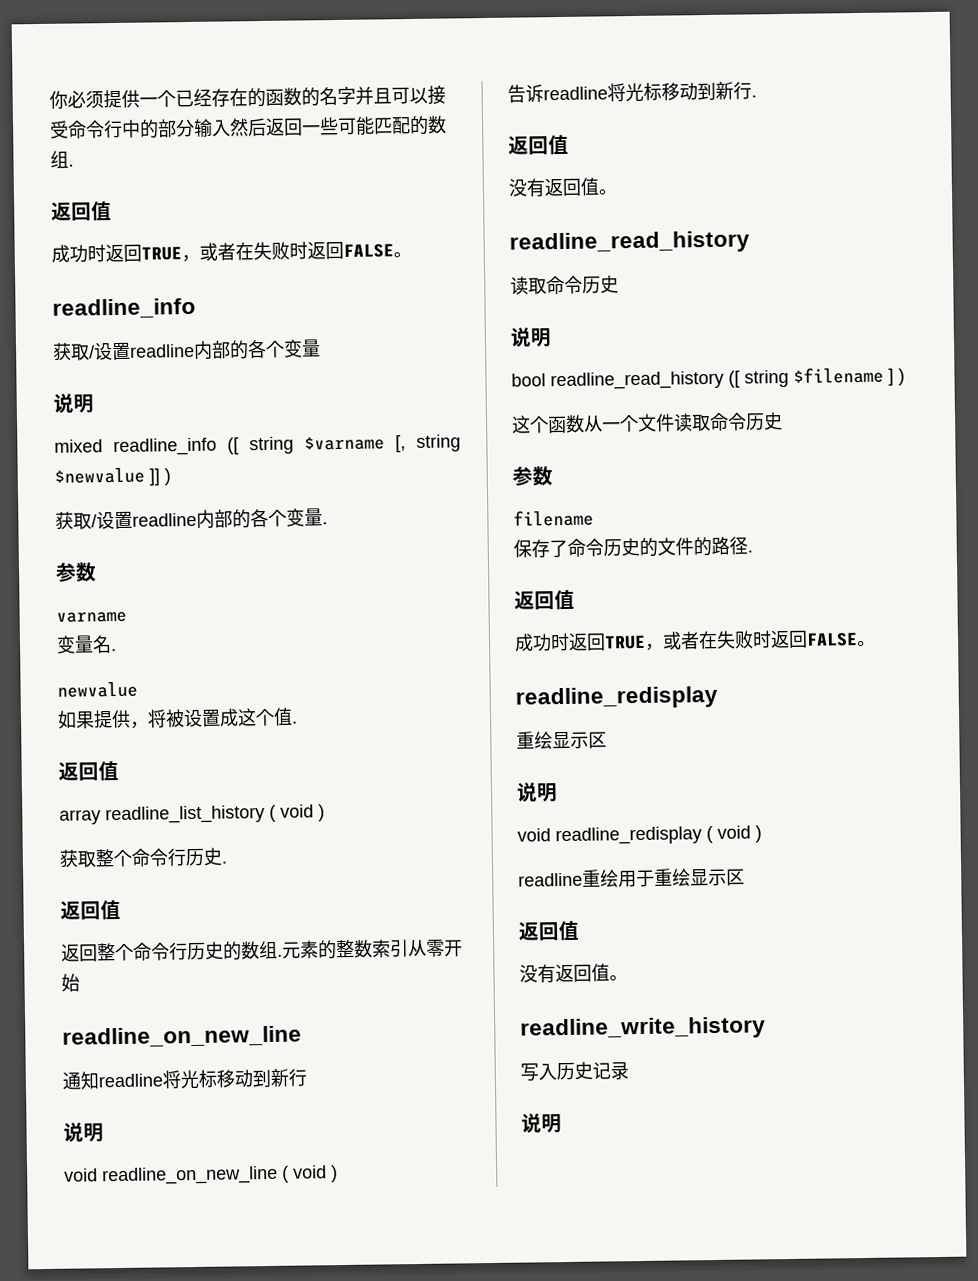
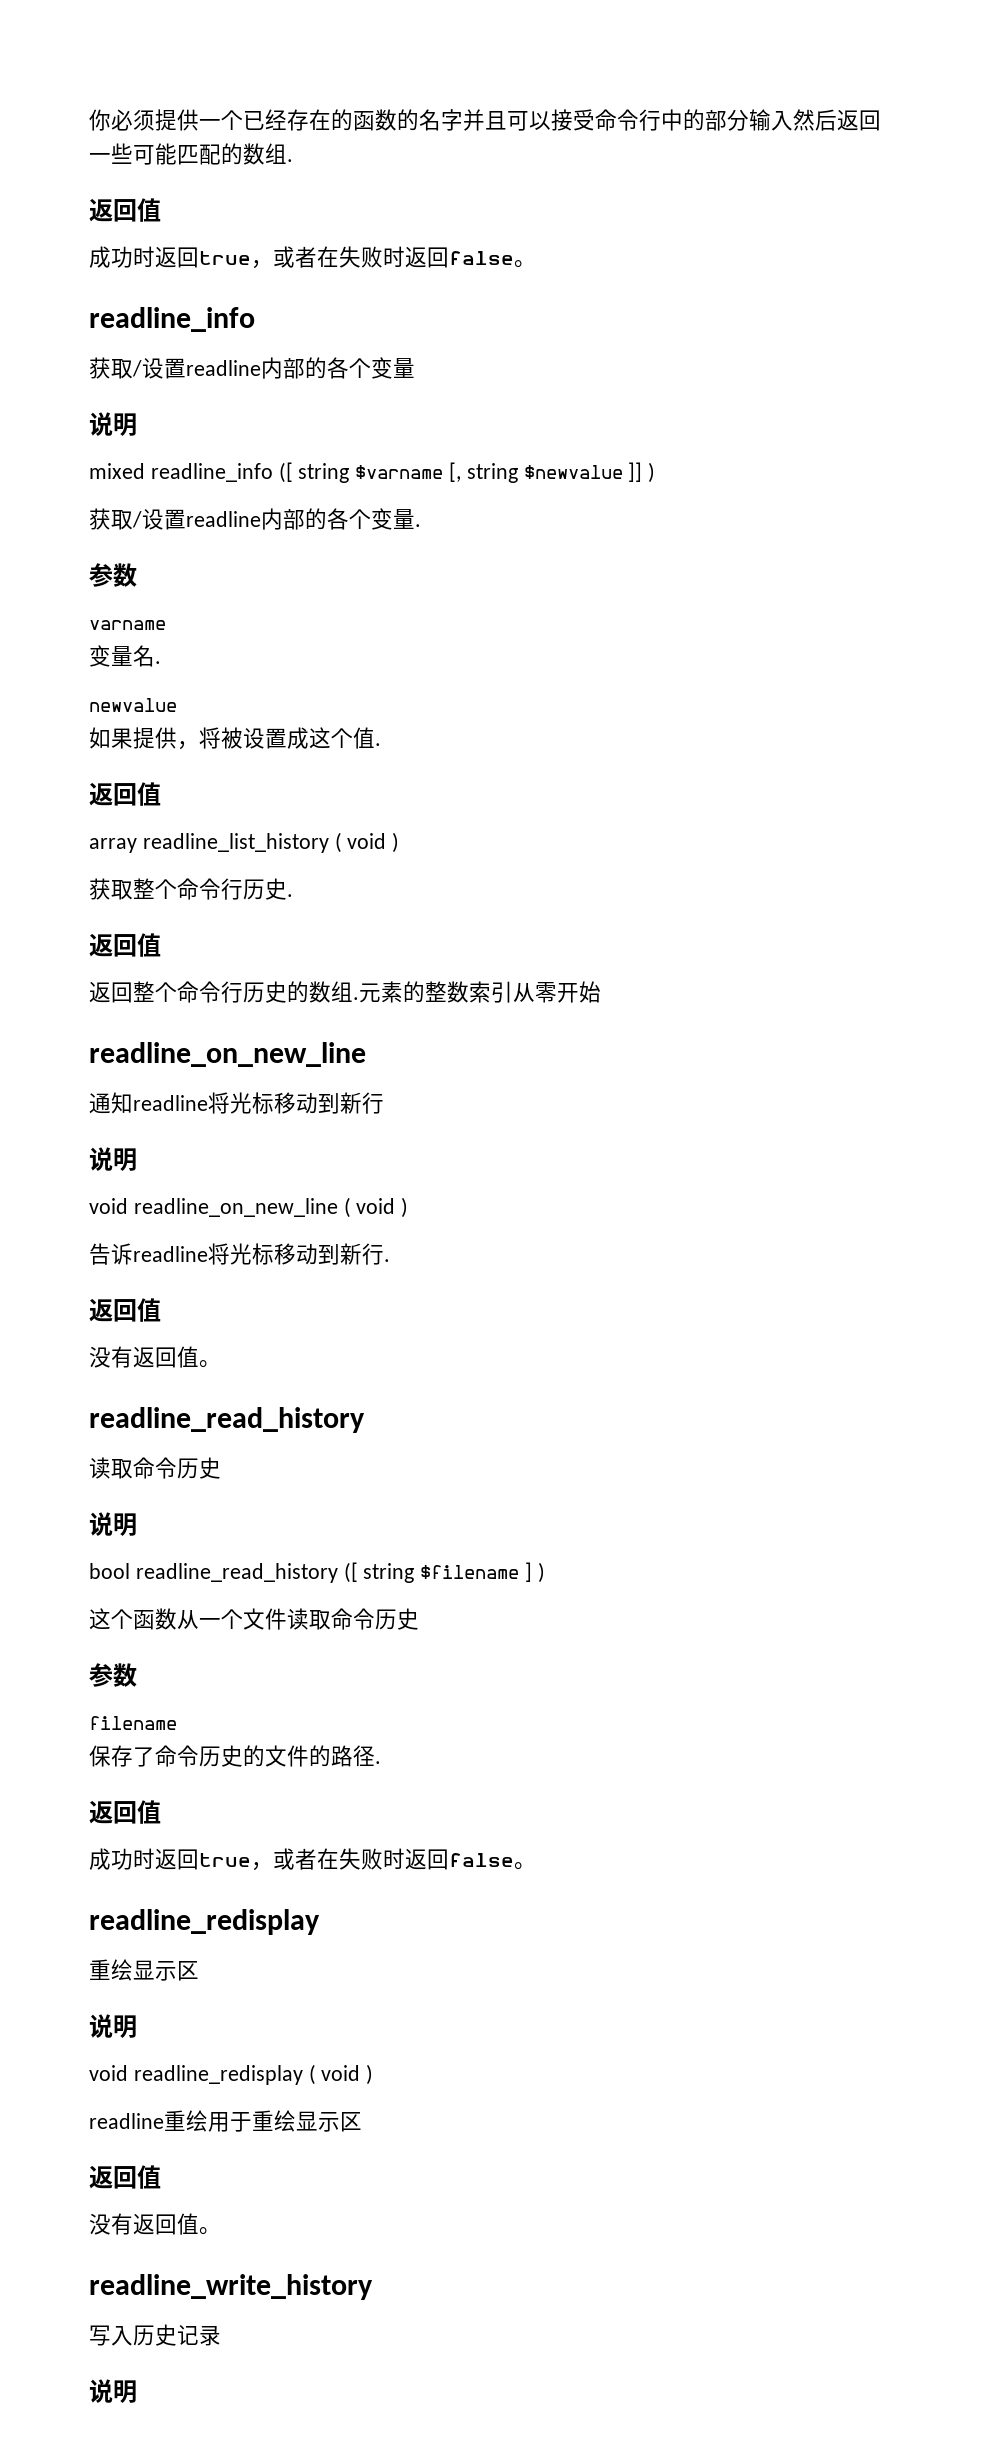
  你必须提供一个已经存在的函数的名字并且可以接受命令行中的部分输入然后返回一些可能匹配的数组.
  返回值
- 成功时返回TRUE，或者在失败时返回FALSE。
+ 成功时返回true，或者在失败时返回false。
  保存了命令历史的文件的路径.
  返回值
- 成功时返回TRUE，或者在失败时返回FALSE。
+ 成功时返回true，或者在失败时返回false。

